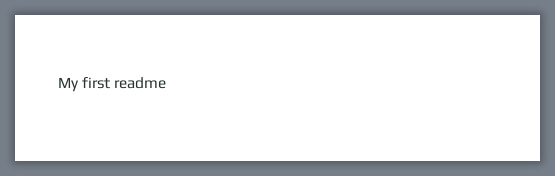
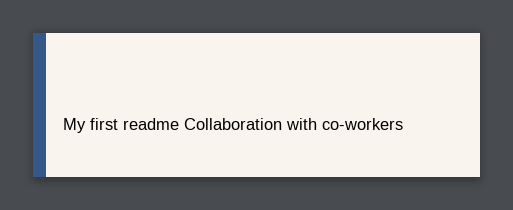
- My first readme
+ My first readme Collaboration with co-workers

